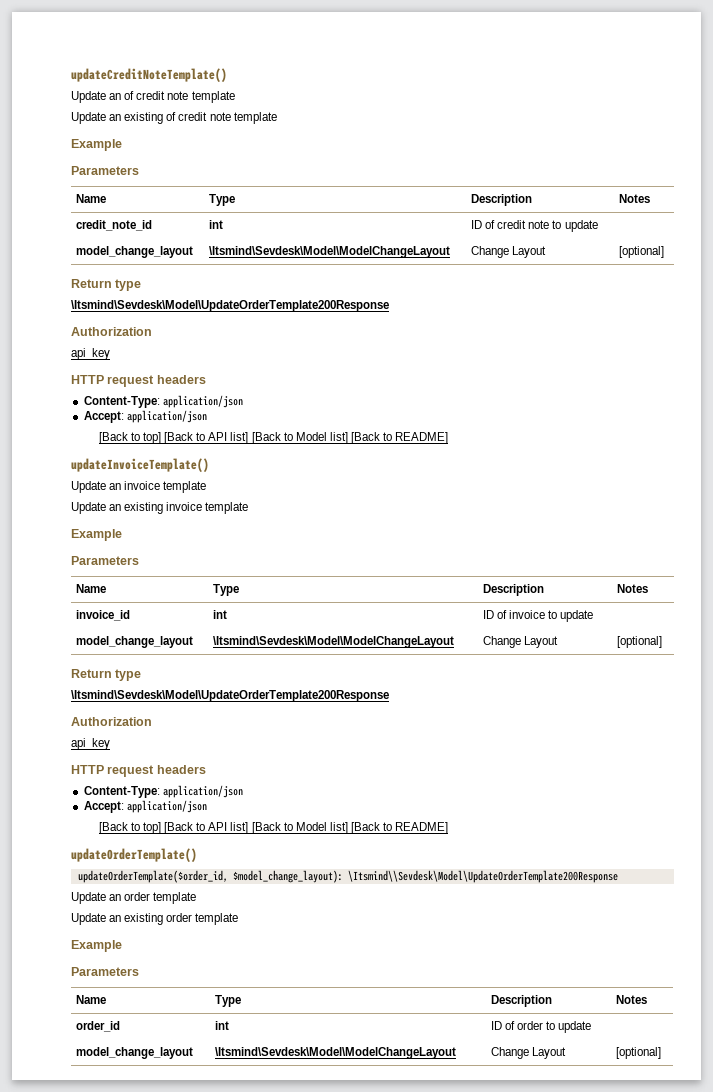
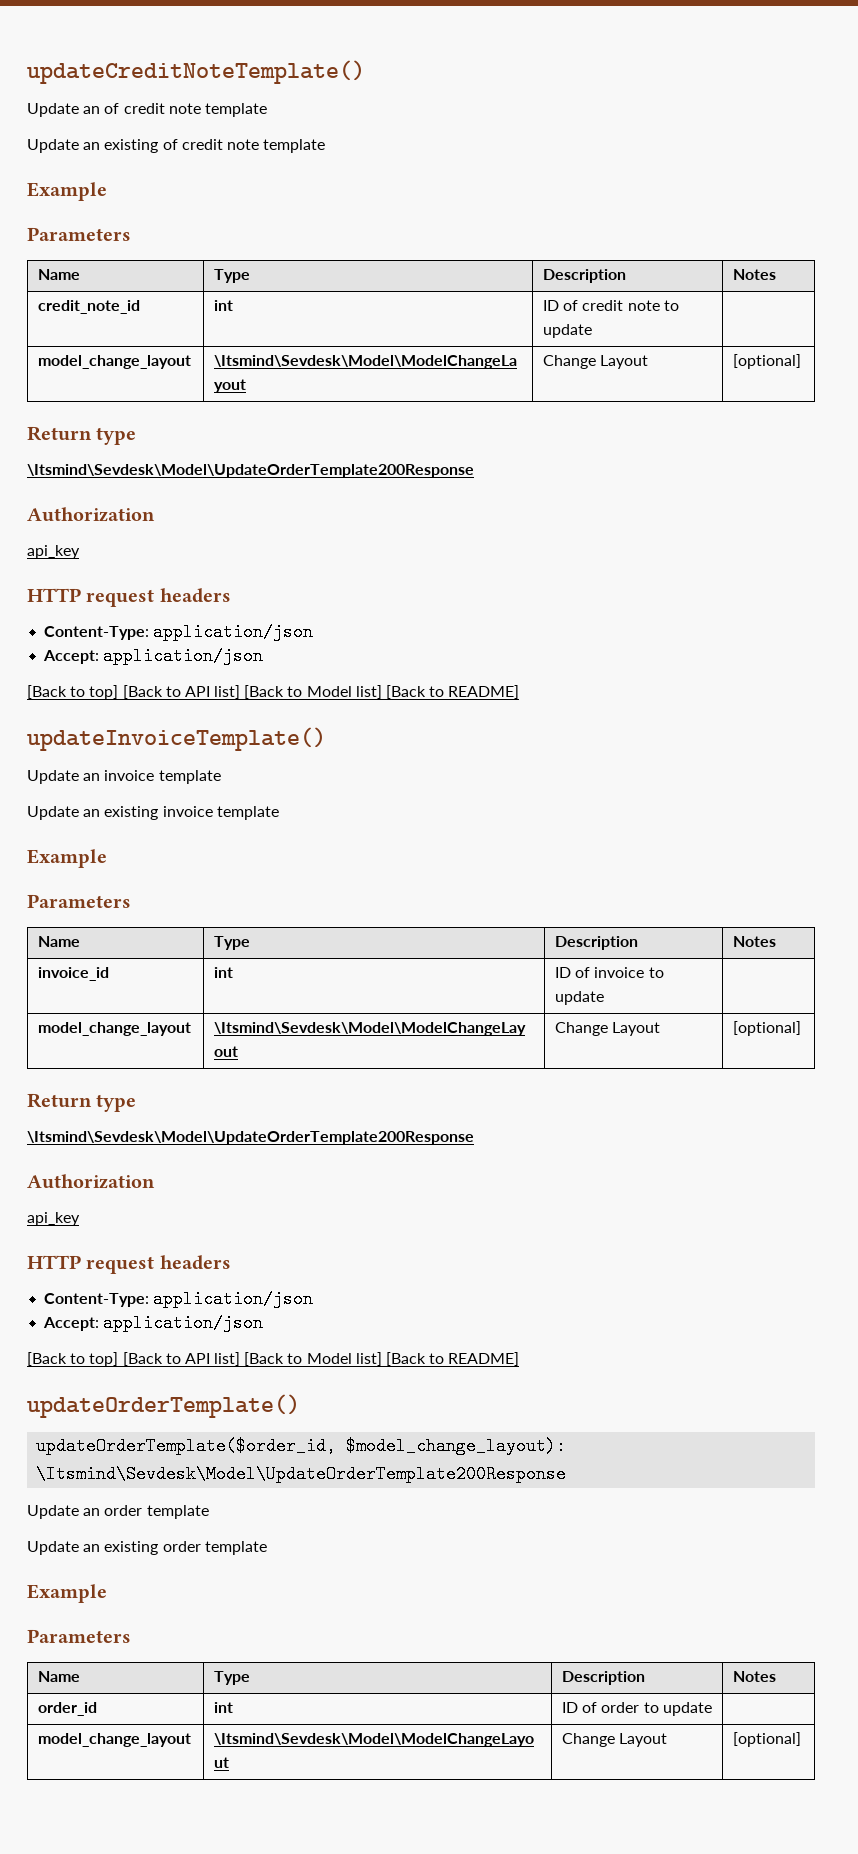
- updateOrderTemplate($order_id, $model_change_layout): \Itsmind\\Sevdesk\Model\UpdateOrderTemplate200Response
+ updateOrderTemplate($order_id, $model_change_layout): \Itsmind\Sevdesk\Model\UpdateOrderTemplate200Response

